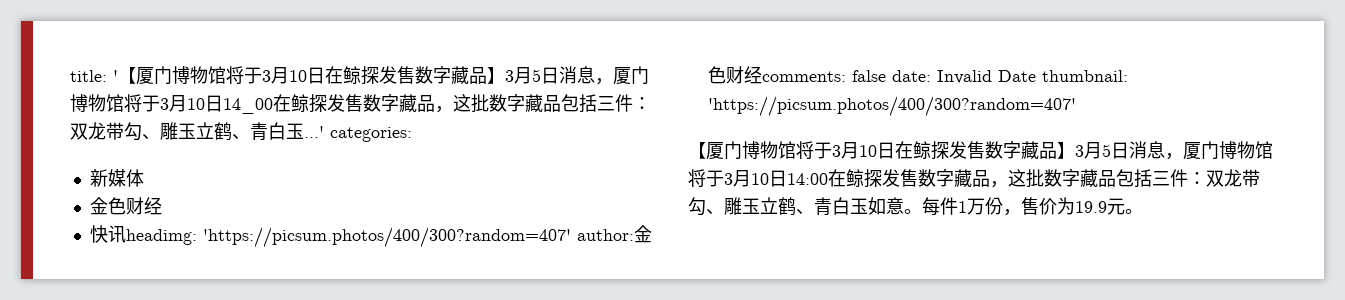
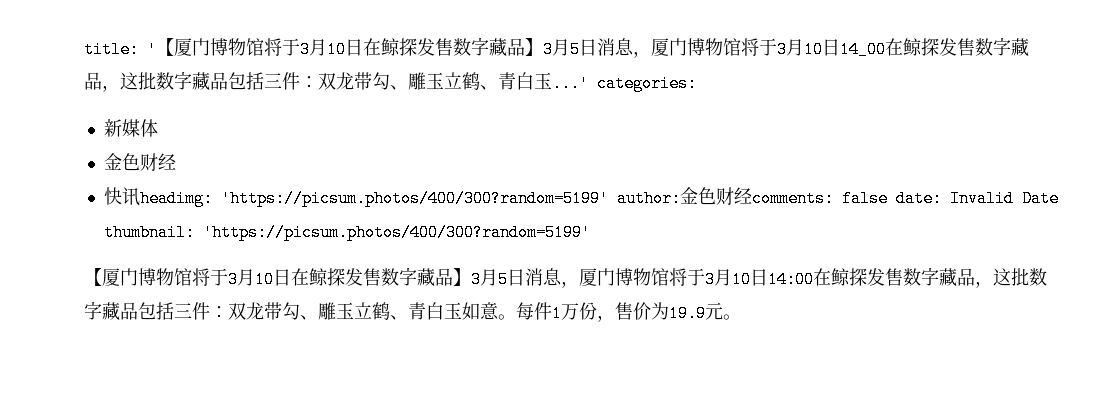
- 快讯headimg: 'https://picsum.photos/400/300?random=407' author:金色财经comments: false date: Invalid Date thumbnail: 'https://picsum.photos/400/300?random=407'
+ 快讯headimg: 'https://picsum.photos/400/300?random=5199' author:金色财经comments: false date: Invalid Date thumbnail: 'https://picsum.photos/400/300?random=5199'

